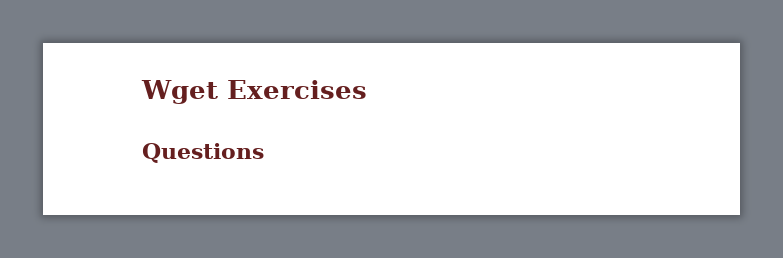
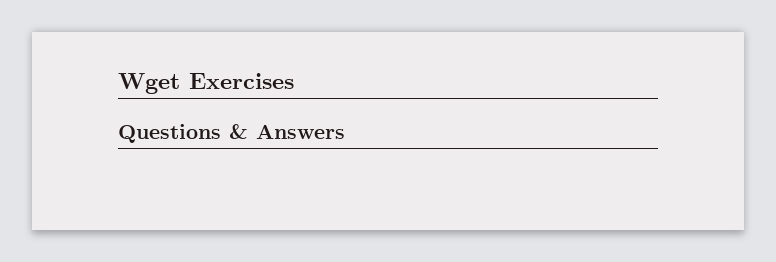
- Questions
+ Questions & Answers

